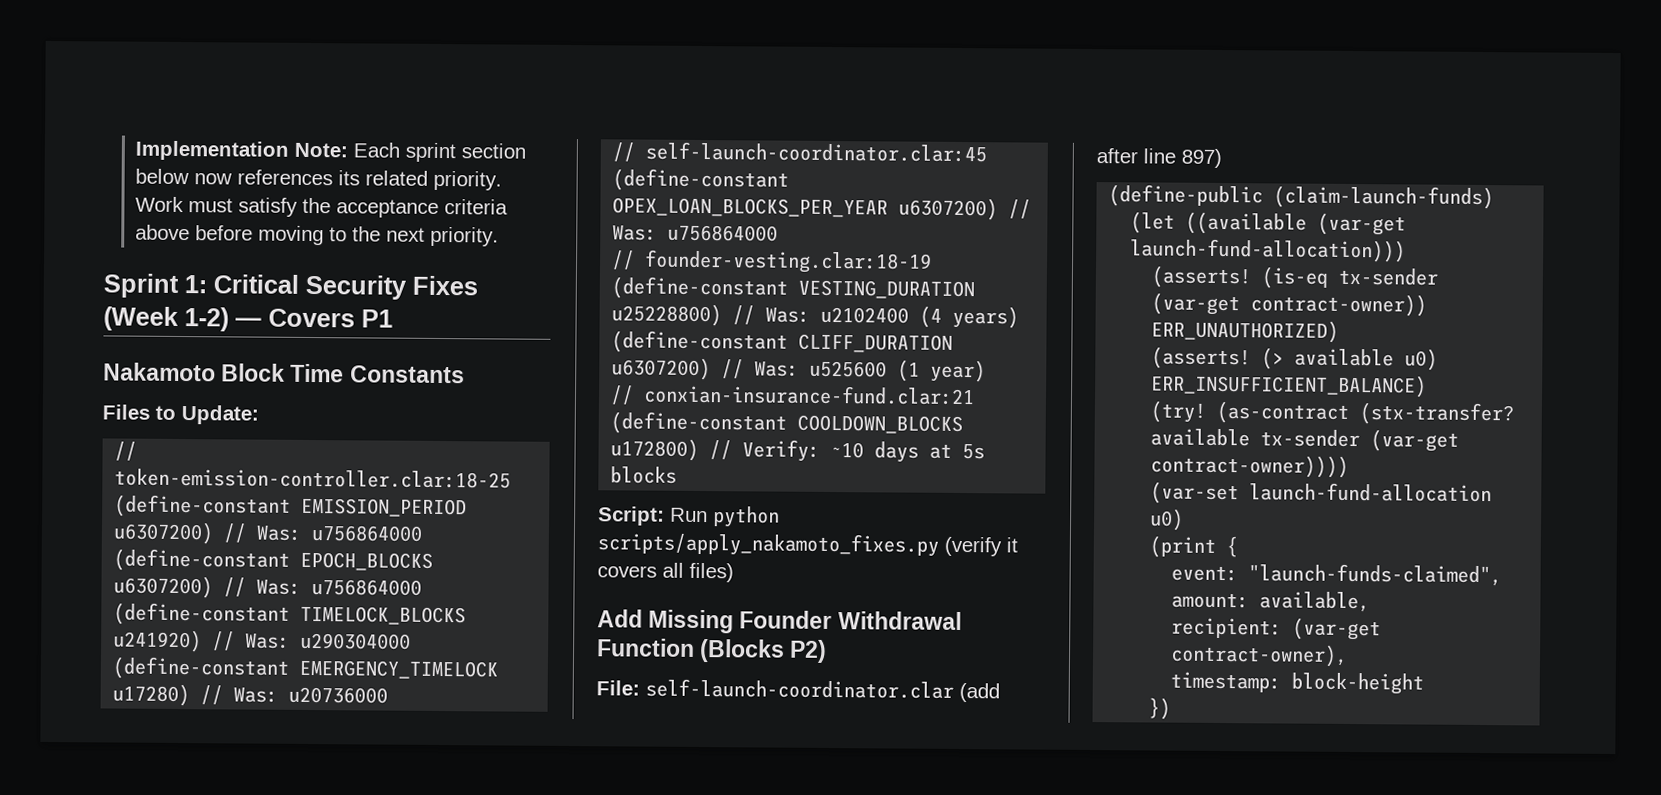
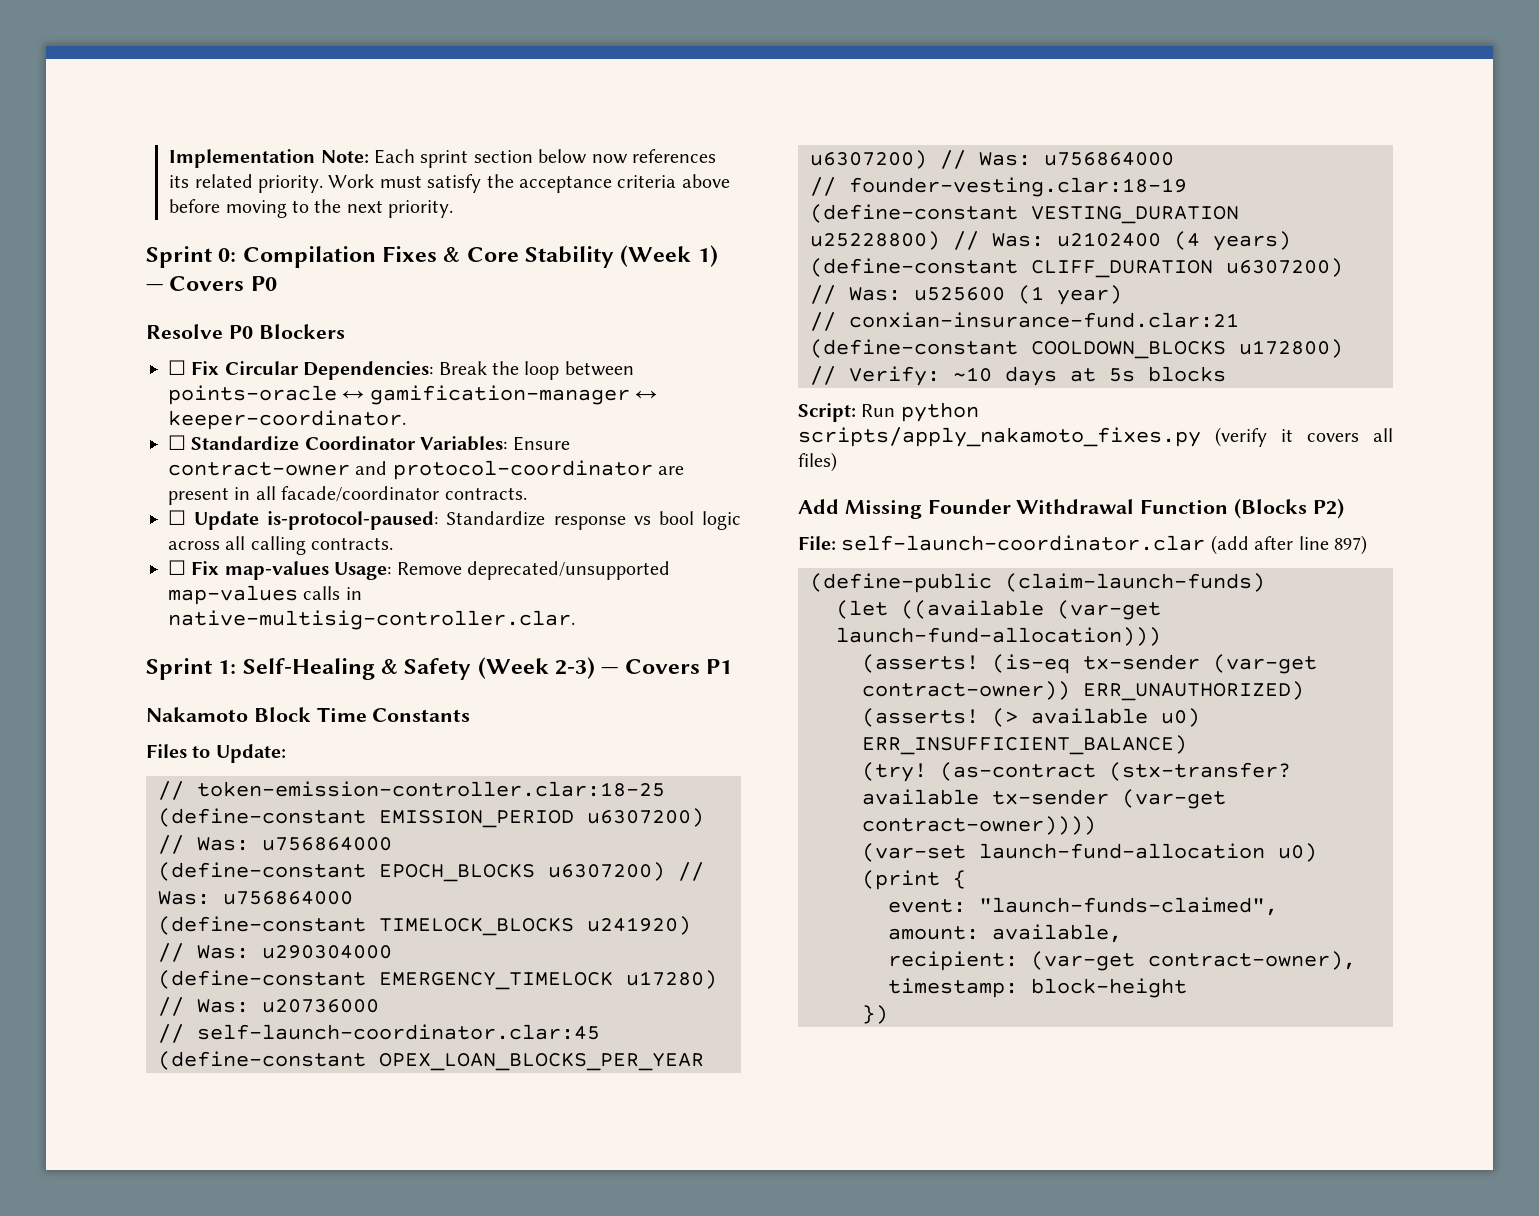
- Sprint 1: Critical Security Fixes (Week 1-2) — Covers P1
+ Sprint 0: Compilation Fixes & Core Stability (Week 1) — Covers P0
+ Resolve P0 Blockers
+ ☐ Fix Circular Dependencies: Break the loop between points-oracle ↔ gamification-manager ↔ keeper-coordinator.
+ ☐ Standardize Coordinator Variables: Ensure contract-owner and protocol-coordinator are present in all facade/coordinator contracts.
+ ☐ Update is-protocol-paused: Standardize response vs bool logic across all calling contracts.
+ ☐ Fix map-values Usage: Remove deprecated/unsupported map-values calls in native-multisig-controller.clar.
+ Sprint 1: Self-Healing & Safety (Week 2-3) — Covers P1

